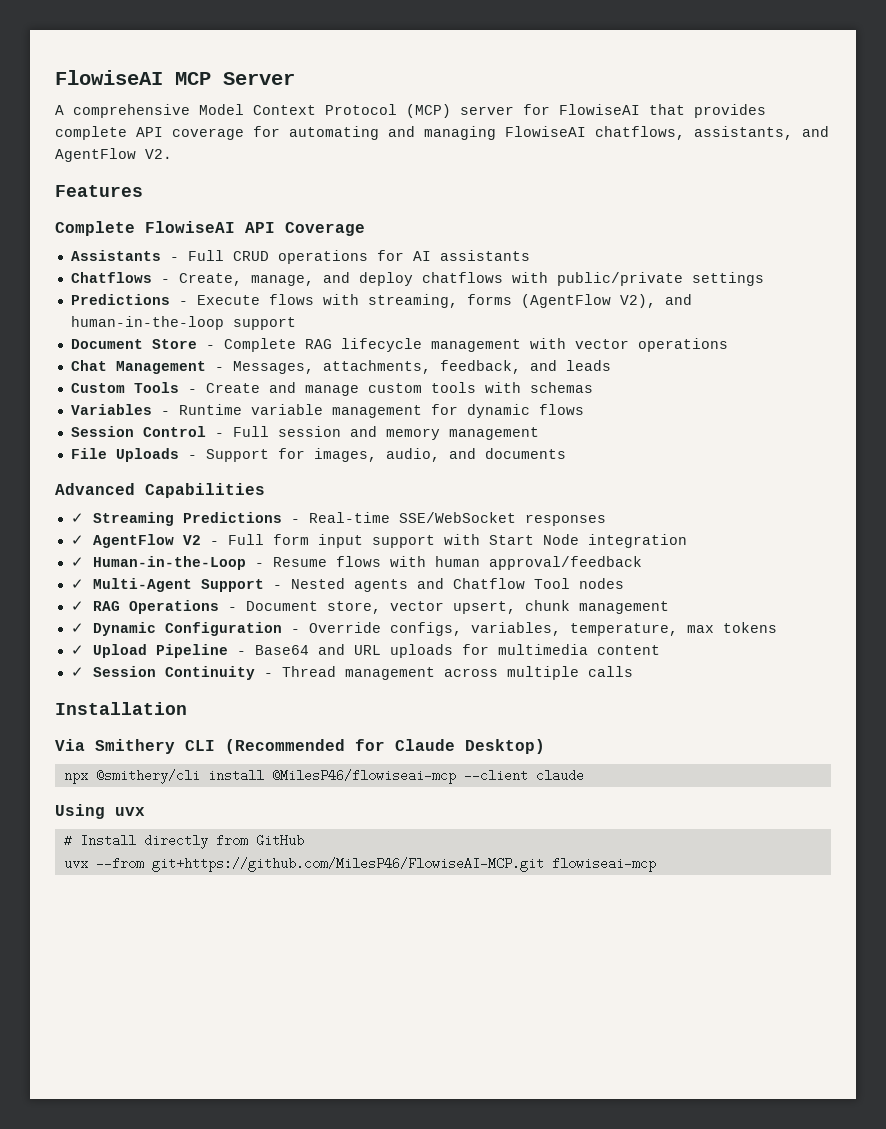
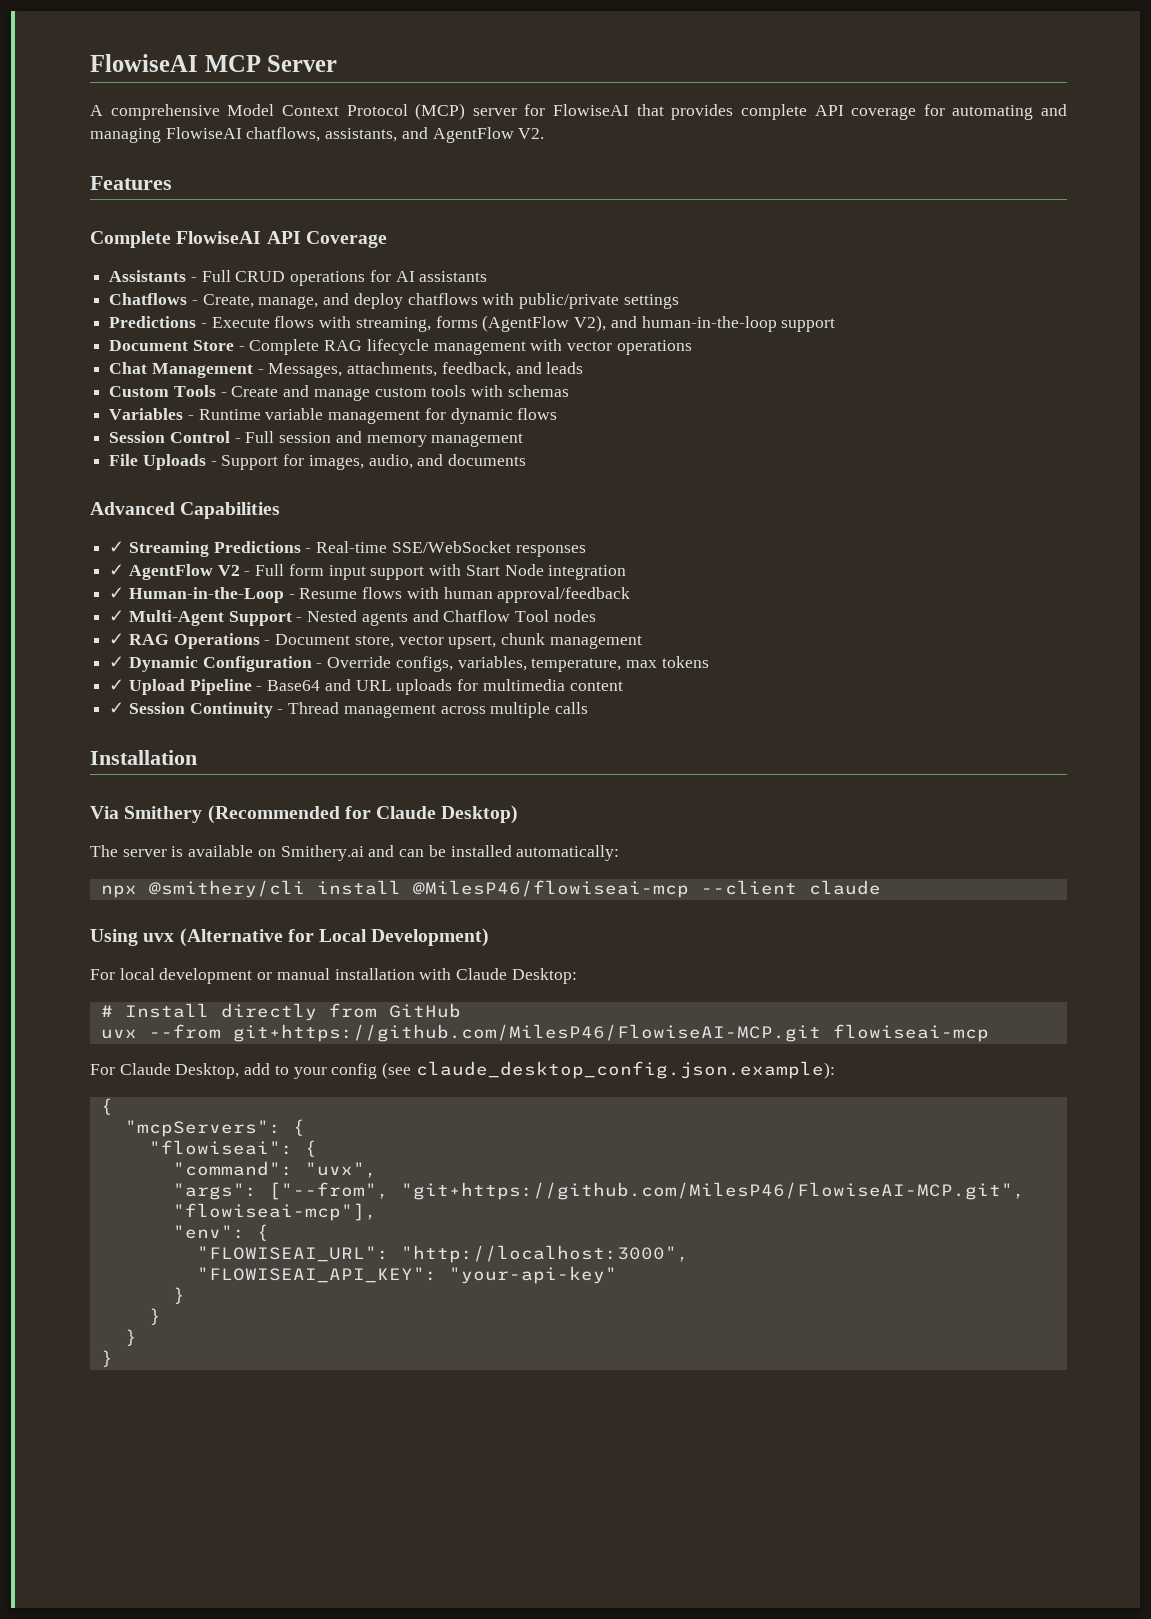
- Via Smithery CLI (Recommended for Claude Desktop)
+ Via Smithery (Recommended for Claude Desktop)
+ The server is available on Smithery.ai and can be installed automatically:
- Using uvx
+ Using uvx (Alternative for Local Development)
+ For local development or manual installation with Claude Desktop:
+ For Claude Desktop, add to your config (see claude_desktop_config.json.example):
+ {
+ "mcpServers": {
+ "flowiseai": {
+ "command": "uvx",
+ "args": ["--from", "git+https://github.com/MilesP46/FlowiseAI-MCP.git", "flowiseai-mcp"],
+ "env": {
+ "FLOWISEAI_URL": "http://localhost:3000",
+ "FLOWISEAI_API_KEY": "your-api-key"
+ }
+ }
+ }
+ }

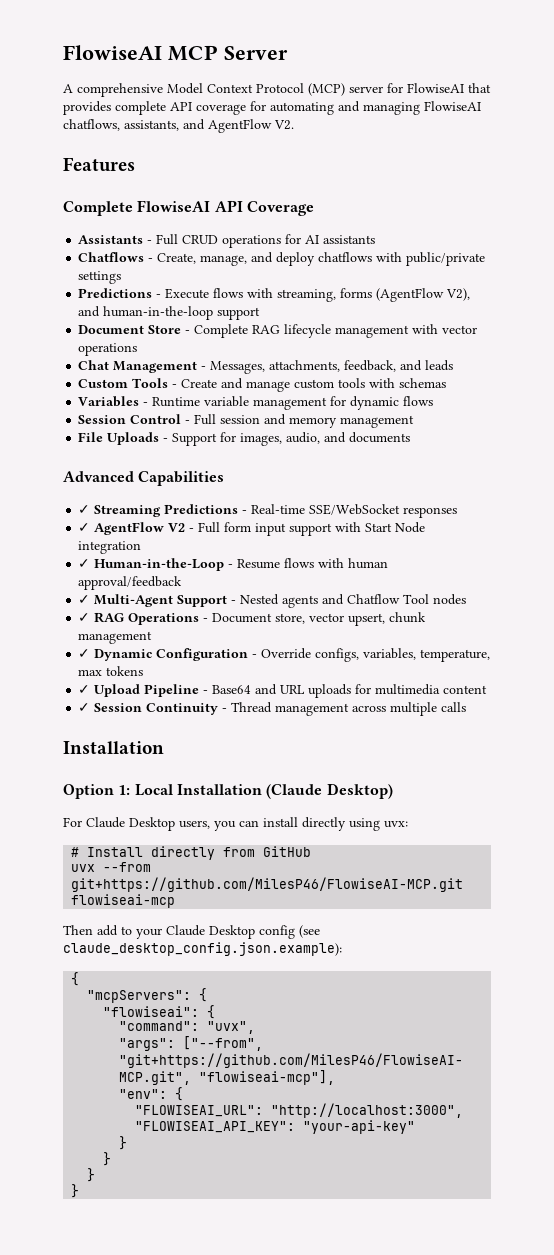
- Via Smithery (Recommended for Claude Desktop)
- The server is available on Smithery.ai and can be installed automatically:
- npx @smithery/cli install @MilesP46/flowiseai-mcp --client claude
- Using uvx (Alternative for Local Development)
- For local development or manual installation with Claude Desktop:
+ Option 1: Local Installation (Claude Desktop)
+ For Claude Desktop users, you can install directly using uvx:
- For Claude Desktop, add to your config (see claude_desktop_config.json.example):
+ Then add to your Claude Desktop config (see claude_desktop_config.json.example):

